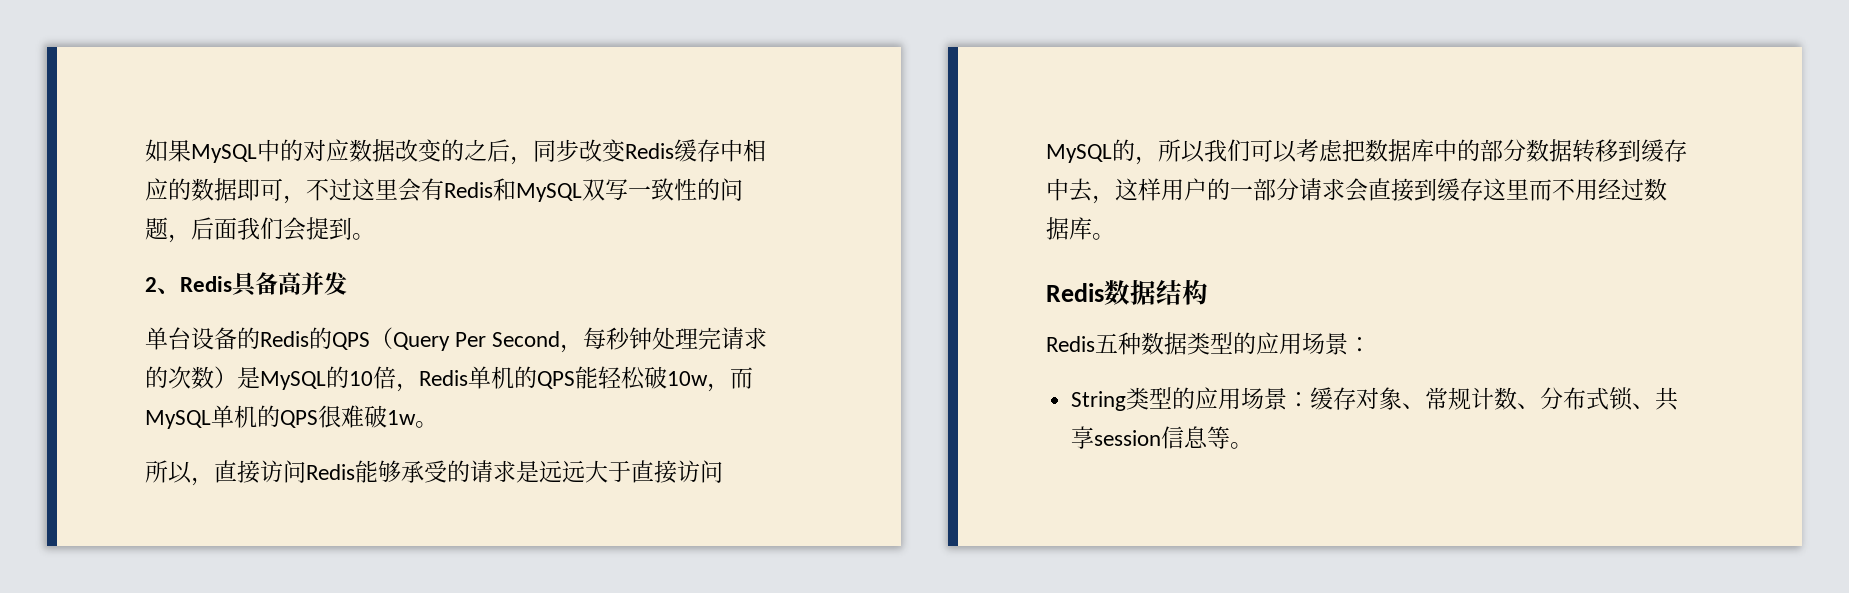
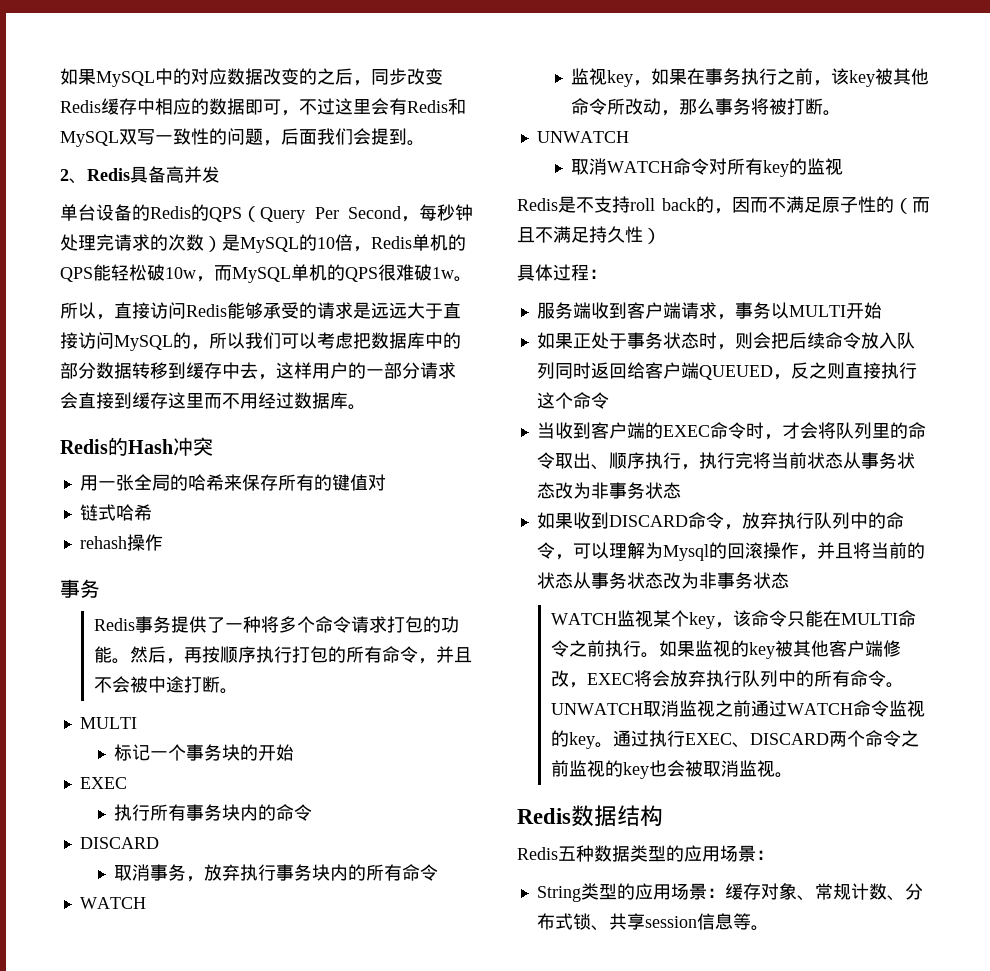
+ Redis的Hash冲突
+ 用一张全局的哈希来保存所有的键值对
+ 链式哈希
+ rehash操作
+ 事务
+ Redis事务提供了一种将多个命令请求打包的功能。然后，再按顺序执行打包的所有命令，并且不会被中途打断。
+ MULTI
+ 标记一个事务块的开始
+ EXEC
+ 执行所有事务块内的命令
+ DISCARD
+ 取消事务，放弃执行事务块内的所有命令
+ WATCH
+ 监视key，如果在事务执行之前，该key被其他命令所改动，那么事务将被打断。
+ UNWATCH
+ 取消WATCH命令对所有key的监视
+ Redis是不支持roll back的，因而不满足原子性的（而且不满足持久性）
+ 具体过程：
+ 服务端收到客户端请求，事务以MULTI开始
+ 如果正处于事务状态时，则会把后续命令放入队列同时返回给客户端QUEUED，反之则直接执行这个命令
+ 当收到客户端的EXEC命令时，才会将队列里的命令取出、顺序执行，执行完将当前状态从事务状态改为非事务状态
+ 如果收到DISCARD命令，放弃执行队列中的命令，可以理解为Mysql的回滚操作，并且将当前的状态从事务状态改为非事务状态
+ WATCH监视某个key，该命令只能在MULTI命令之前执行。如果监视的key被其他客户端修改，EXEC将会放弃执行队列中的所有命令。UNWATCH取消监视之前通过WATCH命令监视的key。通过执行EXEC、DISCARD两个命令之前监视的key也会被取消监视。

